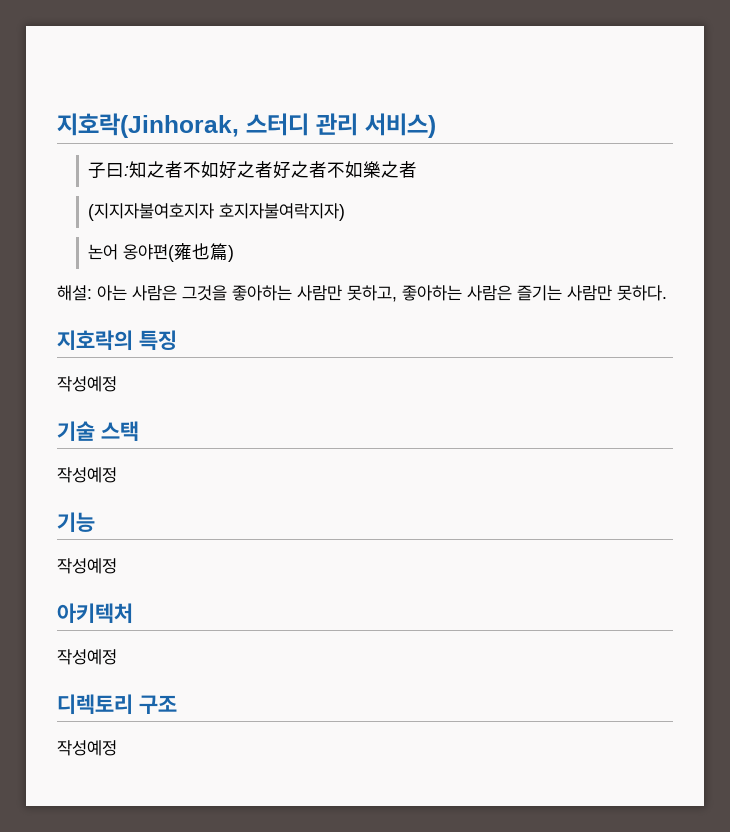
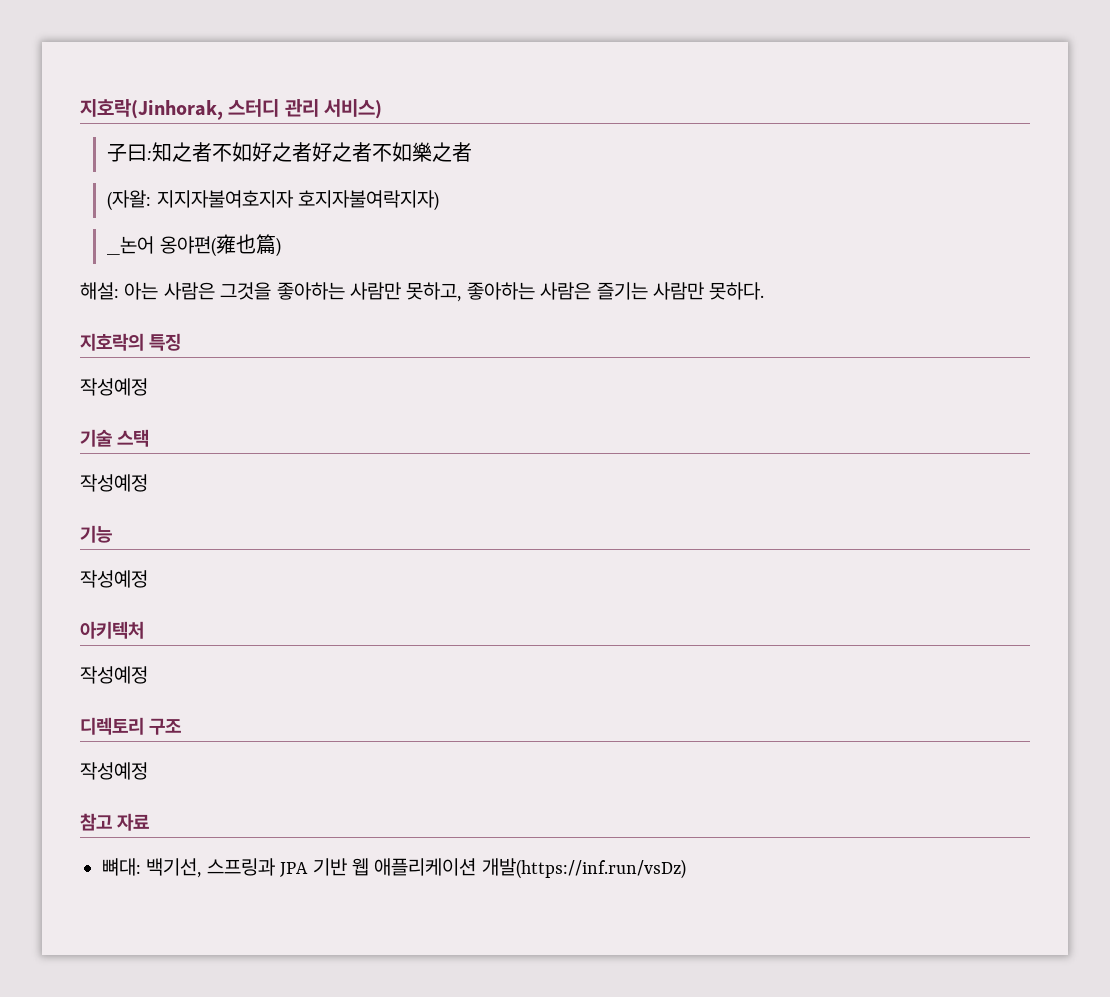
- (지지자불여호지자 호지자불여락지자)
+ (자왈: 지지자불여호지자 호지자불여락지자)
- 논어 옹야편(雍也篇)
+ _논어 옹야편(雍也篇)
+ 참고 자료
+ 뼈대: 백기선, 스프링과 JPA 기반 웹 애플리케이션 개발(https://inf.run/vsDz)

